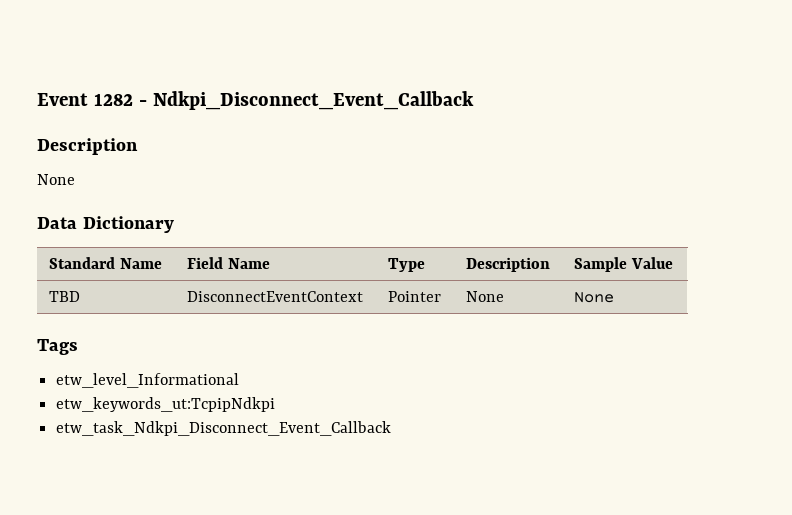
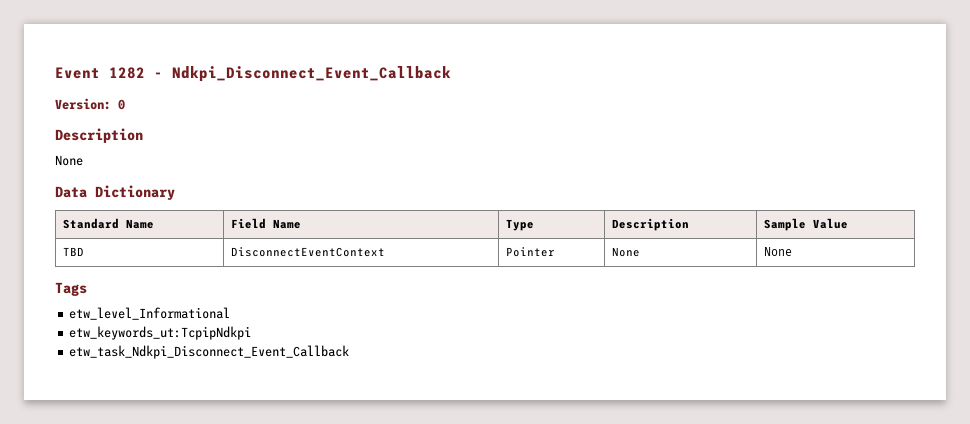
+ Version: 0

